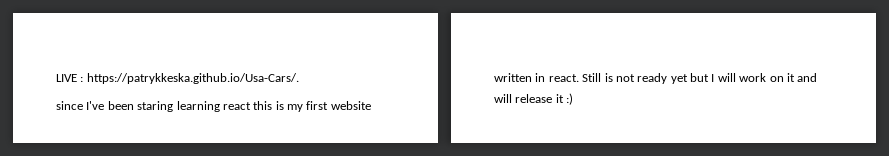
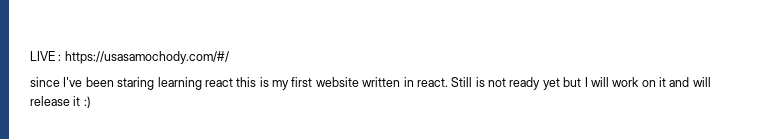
- LIVE : https://patrykkeska.github.io/Usa-Cars/.
+ LIVE : https://usasamochody.com/#/

